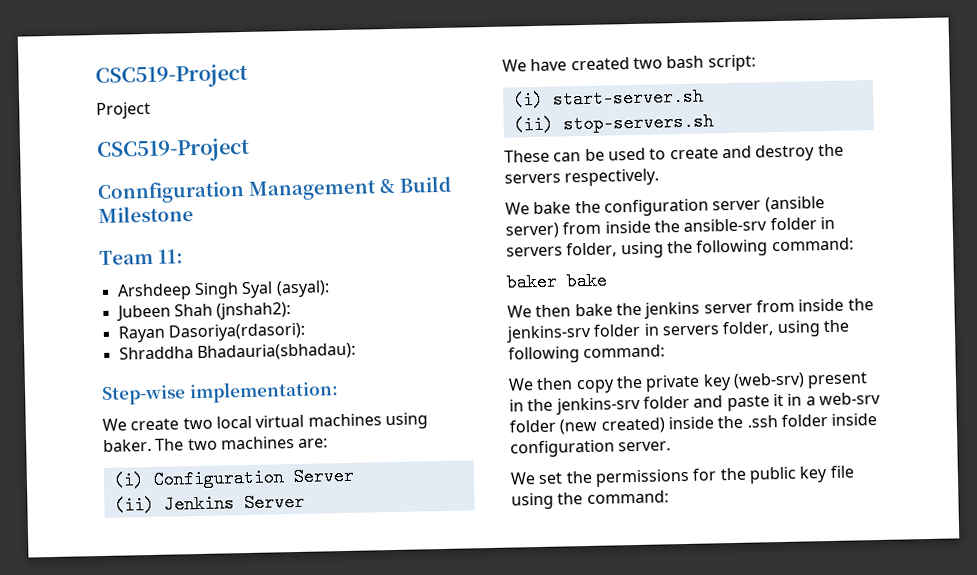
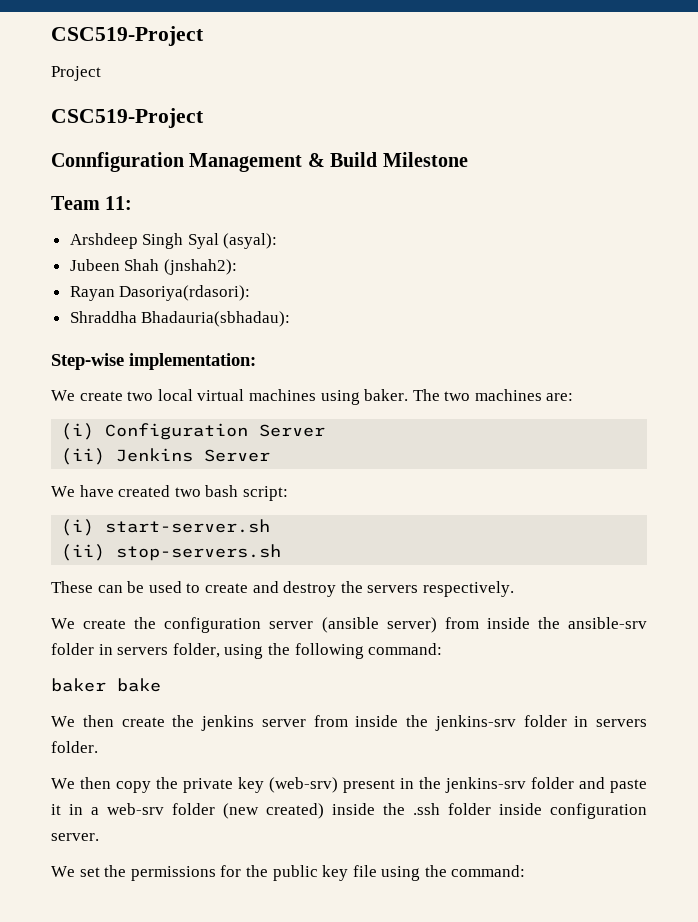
- We bake the configuration server (ansible server) from inside the ansible-srv folder in servers folder, using the following command:
+ We create the configuration server (ansible server) from inside the ansible-srv folder in servers folder, using the following command:
- We then bake the jenkins server from inside the jenkins-srv folder in servers folder, using the following command:
+ We then create the jenkins server from inside the jenkins-srv folder in servers folder.

